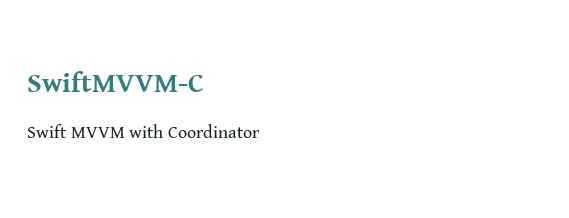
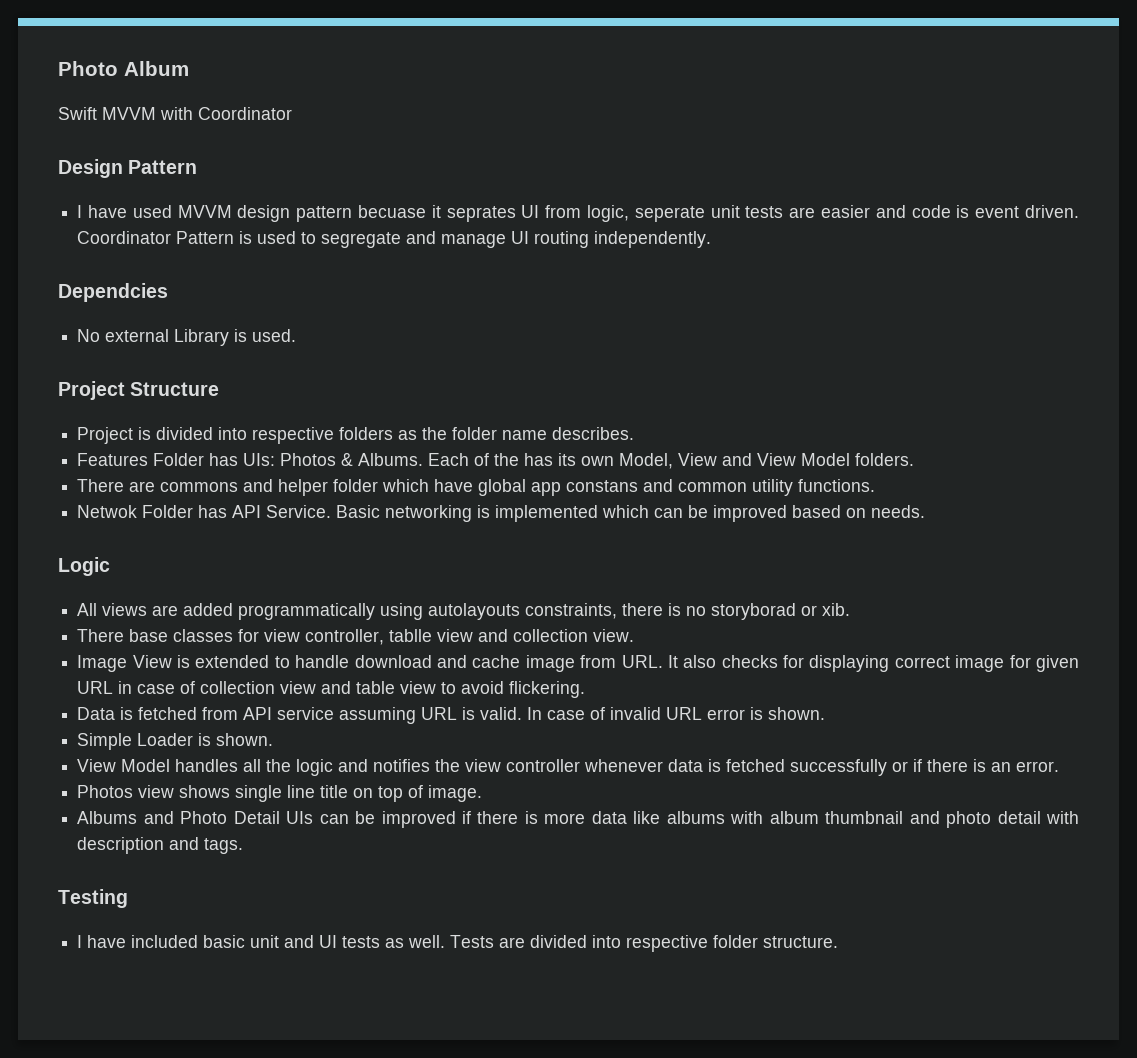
- SwiftMVVM-C
+ Photo Album
+ Design Pattern
+ I have used MVVM design pattern becuase it seprates UI from logic, seperate unit tests are easier and code is event driven. Coordinator Pattern is used to segregate and manage UI routing independently.
+ Dependcies
+ No external Library is used.
+ Project Structure
+ Project is divided into respective folders as the folder name describes.
+ Features Folder has UIs: Photos & Albums. Each of the has its own Model, View and View Model folders.
+ There are commons and helper folder which have global app constans and common utility functions.
+ Netwok Folder has API Service. Basic networking is implemented which can be improved based on needs.
+ Logic
+ All views are added programmatically using autolayouts constraints, there is no storyborad or xib.
+ There base classes for view controller, tablle view and collection view.
+ Image View is extended to handle download and cache image from URL. It also checks for displaying correct image for given URL in case of collection view and table view to avoid flickering.
+ Data is fetched from API service assuming URL is valid. In case of invalid URL error is shown.
+ Simple Loader is shown.
+ View Model handles all the logic and notifies the view controller whenever data is fetched successfully or if there is an error.
+ Photos view shows single line title on top of image.
+ Albums and Photo Detail UIs can be improved if there is more data like albums with album thumbnail and photo detail with description and tags.
+ Testing
+ I have included basic unit and UI tests as well. Tests are divided into respective folder structure.

